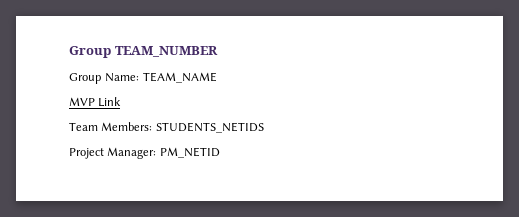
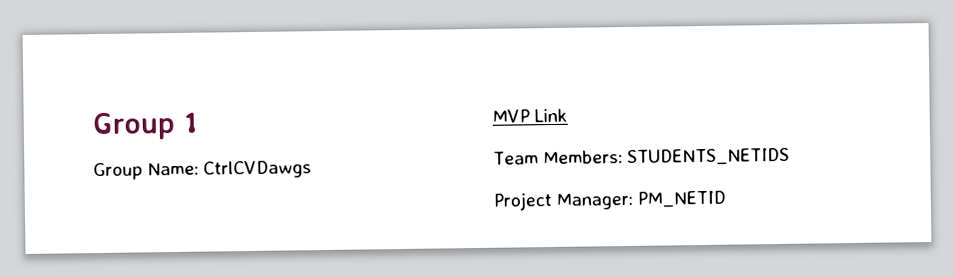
- Group TEAM_NUMBER
+ Group 1
- Group Name: TEAM_NAME
+ Group Name: CtrlCVDawgs

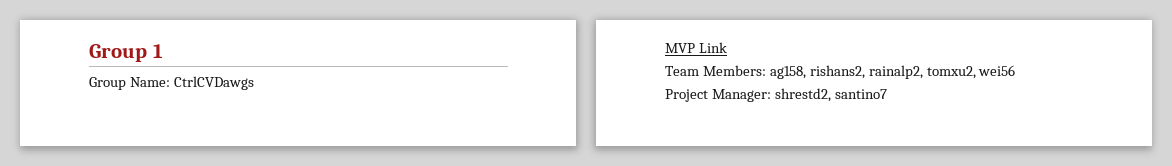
- Team Members: STUDENTS_NETIDS
+ Team Members: ag158, rishans2, rainalp2, tomxu2, wei56
- Project Manager: PM_NETID
+ Project Manager: shrestd2, santino7

